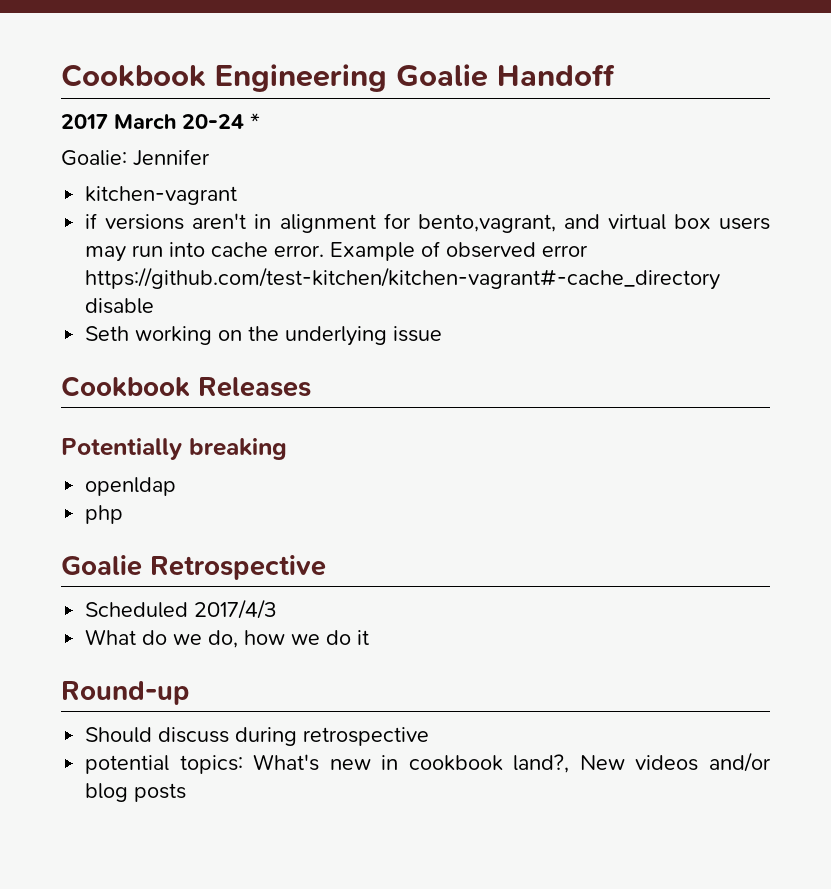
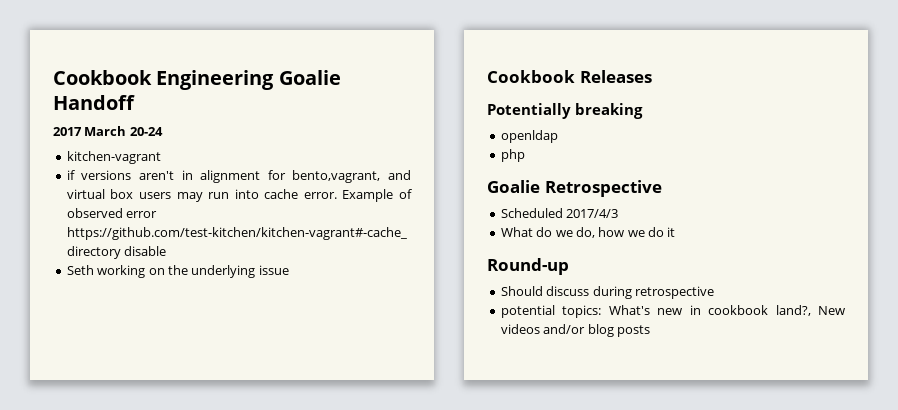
- 2017 March 20-24 *
- Goalie: Jennifer
+ 2017 March 20-24

